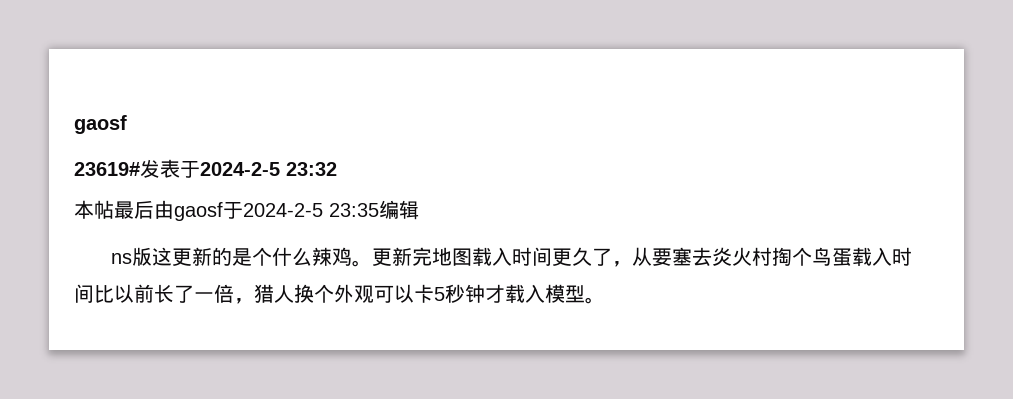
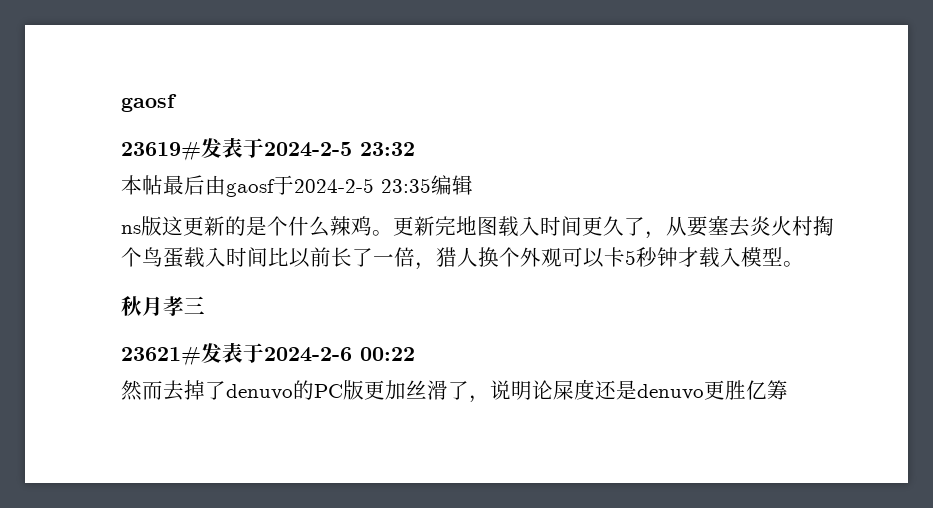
+ 秋月孝三
+ 23621#发表于2024-2-6 00:22
+ 然而去掉了denuvo的PC版更加丝滑了，说明论屎度还是denuvo更胜亿筹

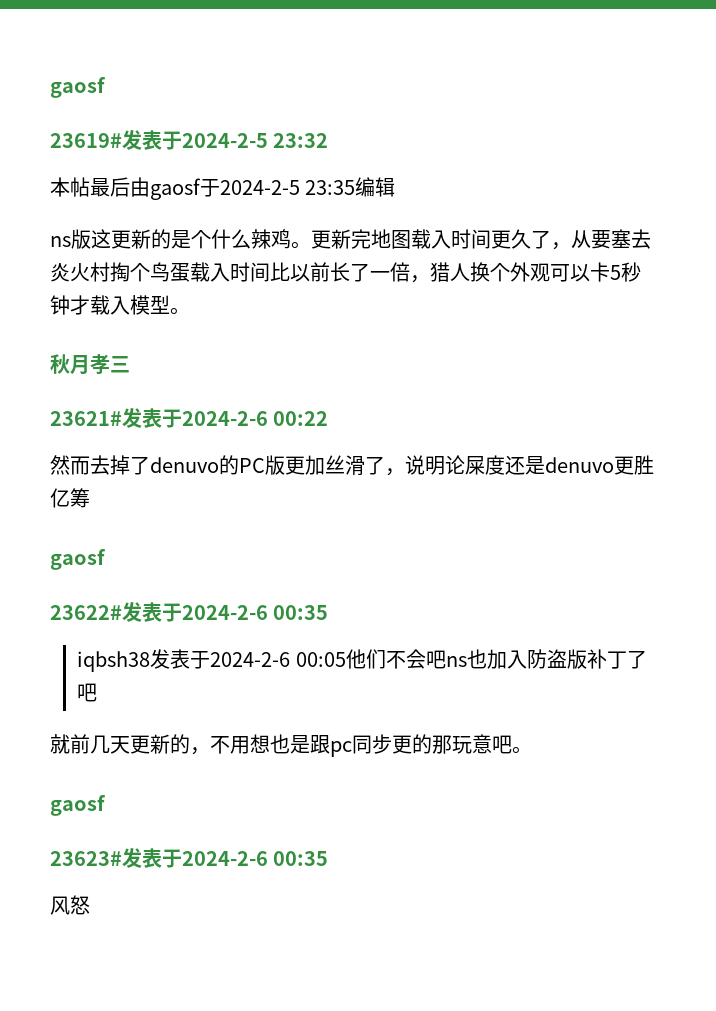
  然而去掉了denuvo的PC版更加丝滑了，说明论屎度还是denuvo更胜亿筹
+ gaosf
+ 23622#发表于2024-2-6 00:35
+ iqbsh38发表于2024-2-6 00:05他们不会吧ns也加入防盗版补丁了吧
+ 就前几天更新的，不用想也是跟pc同步更的那玩意吧。
+ gaosf
+ 23623#发表于2024-2-6 00:35
+ 风怒

